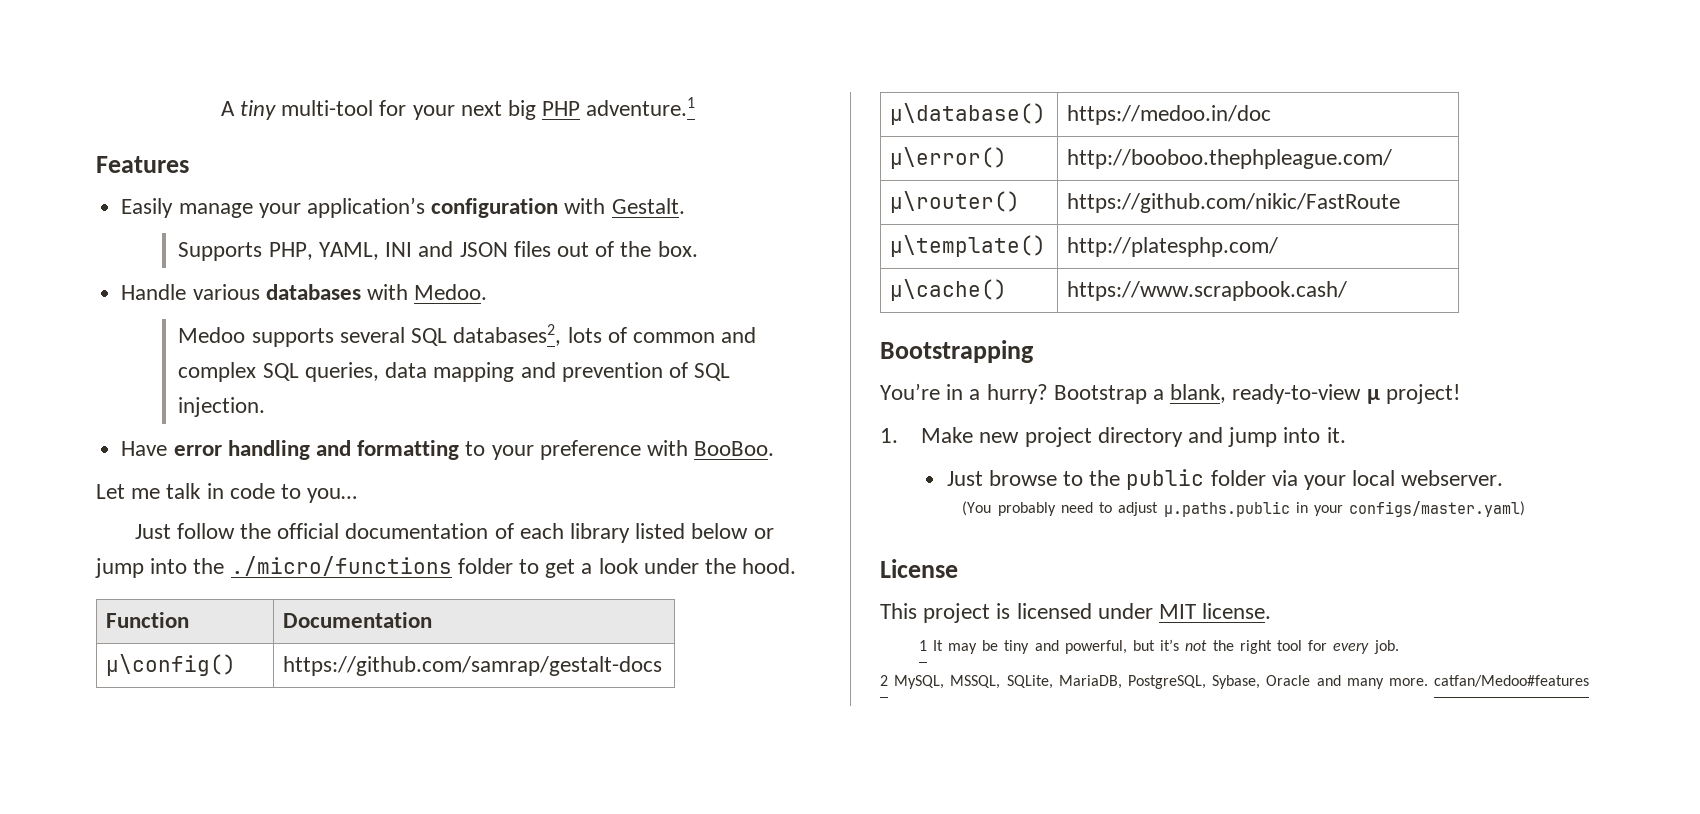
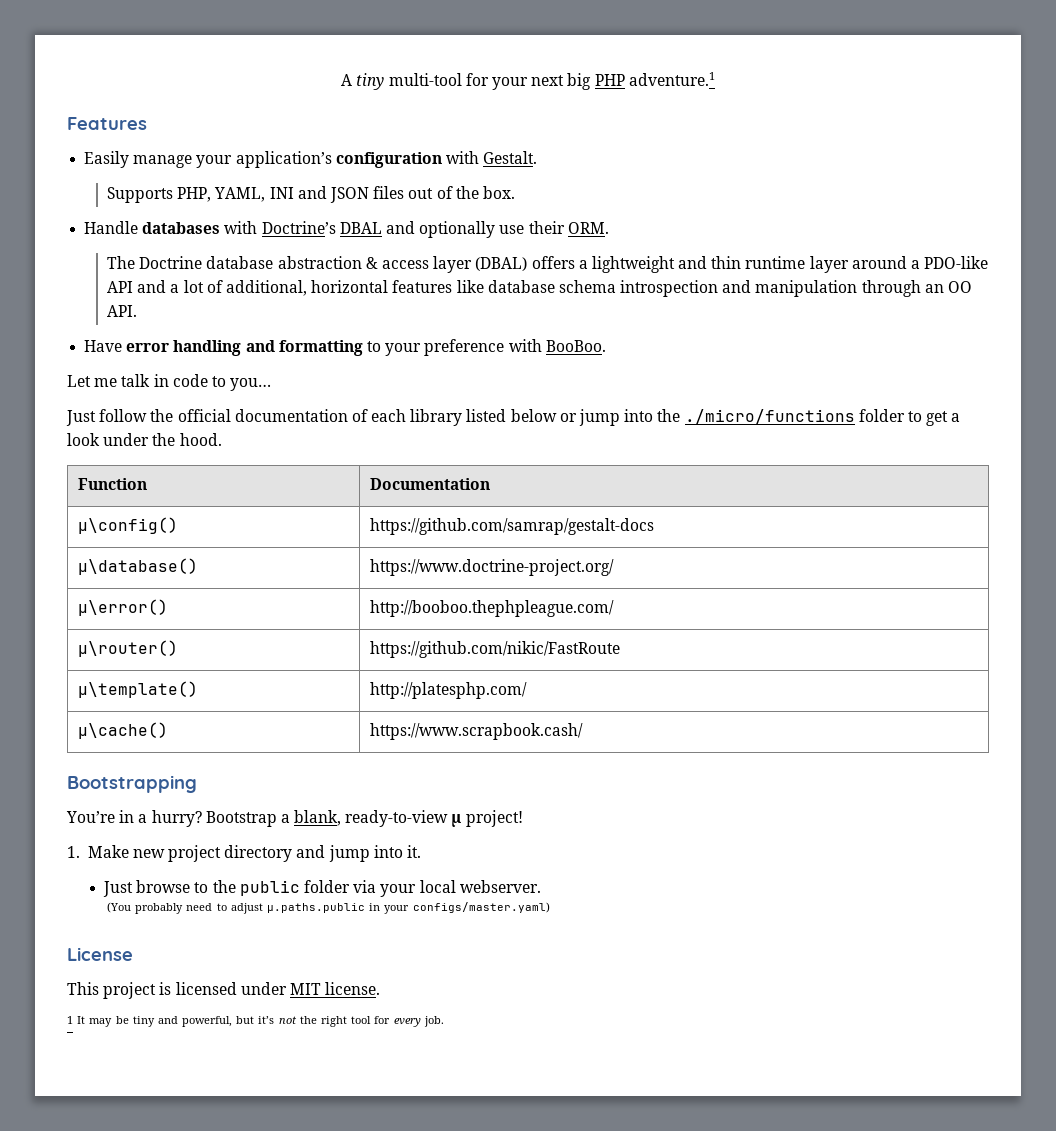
- Handle various databases with Medoo.
- Medoo supports several SQL databases2, lots of common and complex SQL queries, data mapping and prevention of SQL injection.
+ Handle databases with Doctrine’s DBAL and optionally use their ORM.
+ The Doctrine database abstraction & access layer (DBAL) offers a lightweight and thin runtime layer around a PDO-like API and a lot of additional, horizontal features like database schema introspection and manipulation through an OO API.
- µ\database() | https://medoo.in/doc
+ µ\database() | https://www.doctrine-project.org/
- 2 MySQL, MSSQL, SQLite, MariaDB, PostgreSQL, Sybase, Oracle and many more. catfan/Medoo#features

